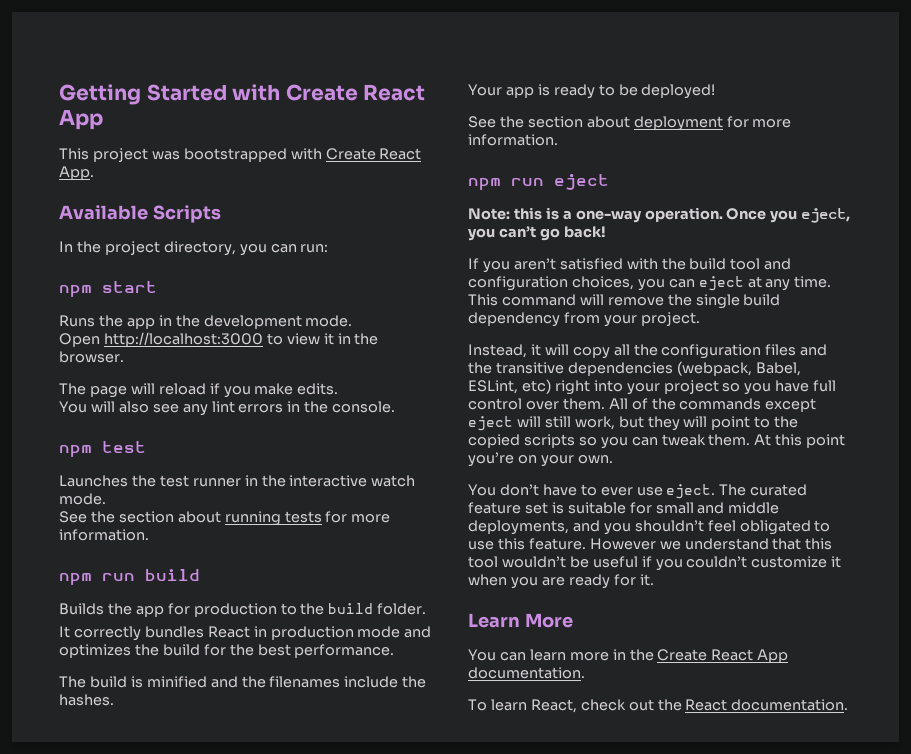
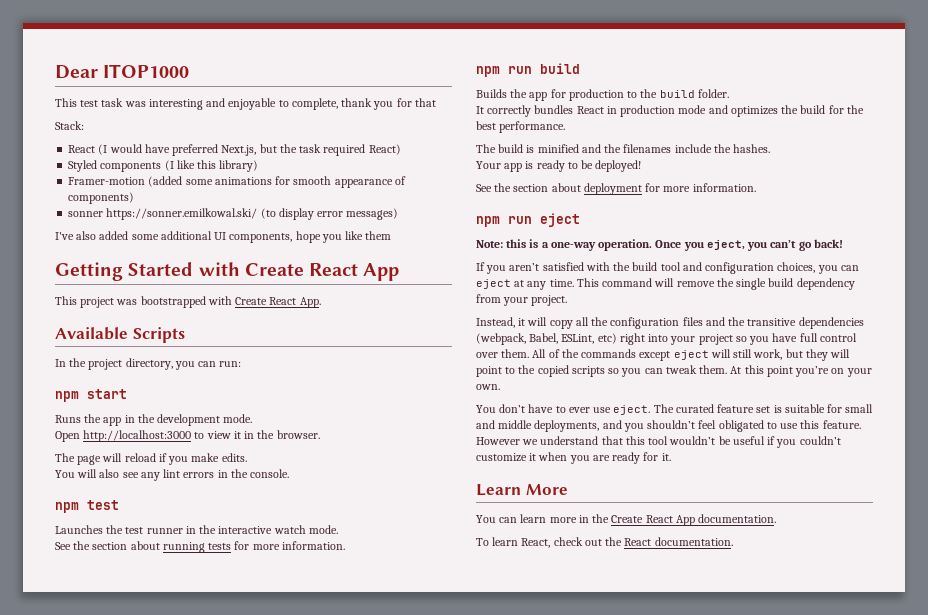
+ Dear ITOP1000
+ This test task was interesting and enjoyable to complete, thank you for that
+ Stack:
+ React (I would have preferred Next.js, but the task required React)
+ Styled components (I like this library)
+ Framer-motion (added some animations for smooth appearance of components)
+ sonner https://sonner.emilkowal.ski/ (to display error messages)
+ I've also added some additional UI components, hope you like them

